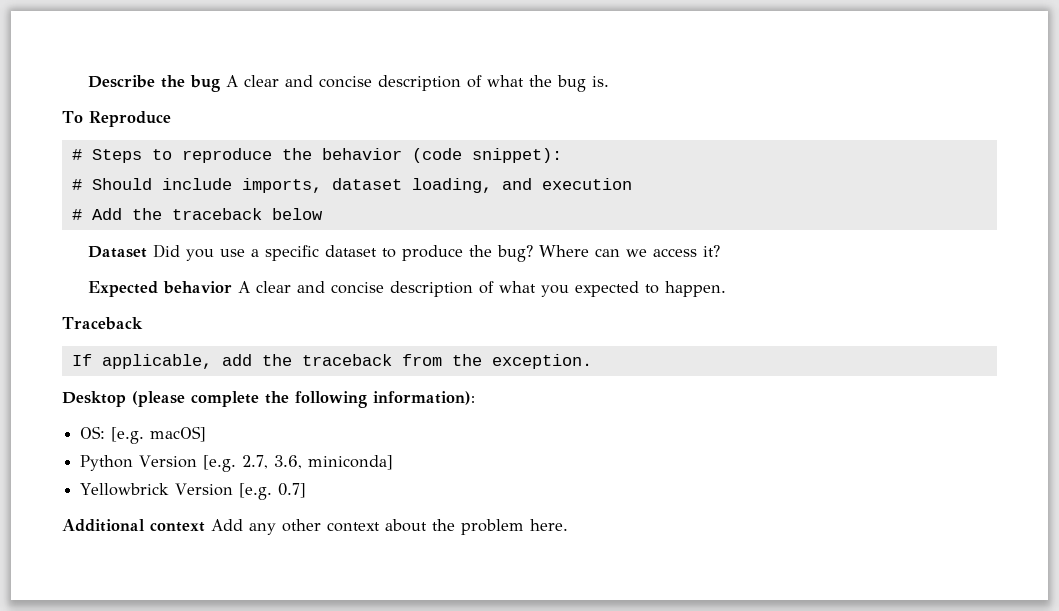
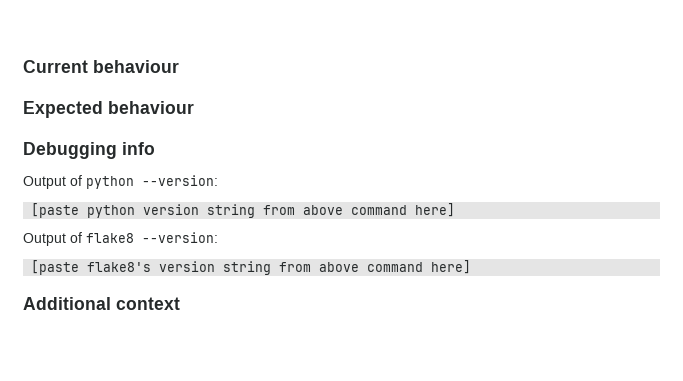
- Describe the bug A clear and concise description of what the bug is.
- To Reproduce
- # Steps to reproduce the behavior (code snippet):
- # Should include imports, dataset loading, and execution
- # Add the traceback below
- Dataset Did you use a specific dataset to produce the bug? Where can we access it?
- Expected behavior A clear and concise description of what you expected to happen.
- Traceback
- If applicable, add the traceback from the exception.
- Desktop (please complete the following information):
- OS: [e.g. macOS]
- Python Version [e.g. 2.7, 3.6, miniconda]
- Yellowbrick Version [e.g. 0.7]
- Additional context Add any other context about the problem here.
+ Current behaviour
+ Expected behaviour
+ Debugging info
+ Output of python --version:
+ [paste python version string from above command here]
+ Output of flake8 --version:
+ [paste flake8's version string from above command here]
+ Additional context

